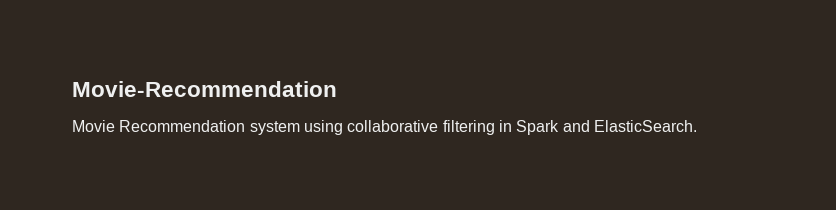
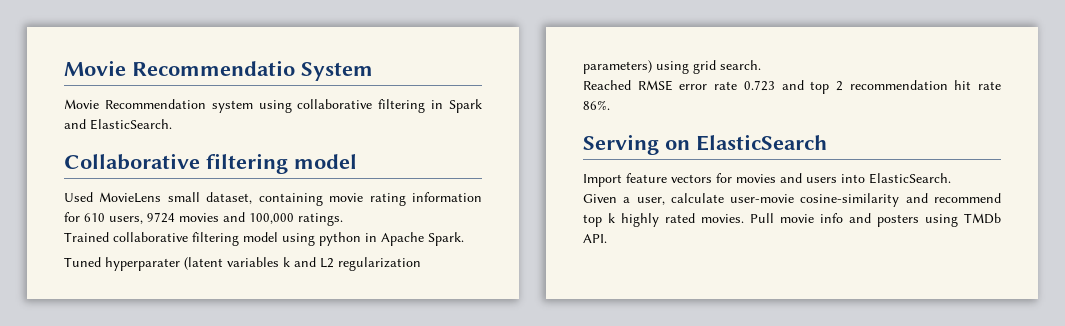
- Movie-Recommendation
+ Movie Recommendatio System
+ Collaborative filtering model
+ Used MovieLens small dataset, containing movie rating information for 610 users, 9724 movies and 100,000 ratings.
+ Trained collaborative filtering model using python in Apache Spark.
+ Tuned hyperparater (latent variables k and L2 regularization parameters) using grid search.
+ Reached RMSE error rate 0.723 and top 2 recommendation hit rate 86%.
+ Serving on ElasticSearch
+ Import feature vectors for movies and users into ElasticSearch.
+ Given a user, calculate user-movie cosine-similarity and recommend top k highly rated movies. Pull movie info and posters using TMDb API.

